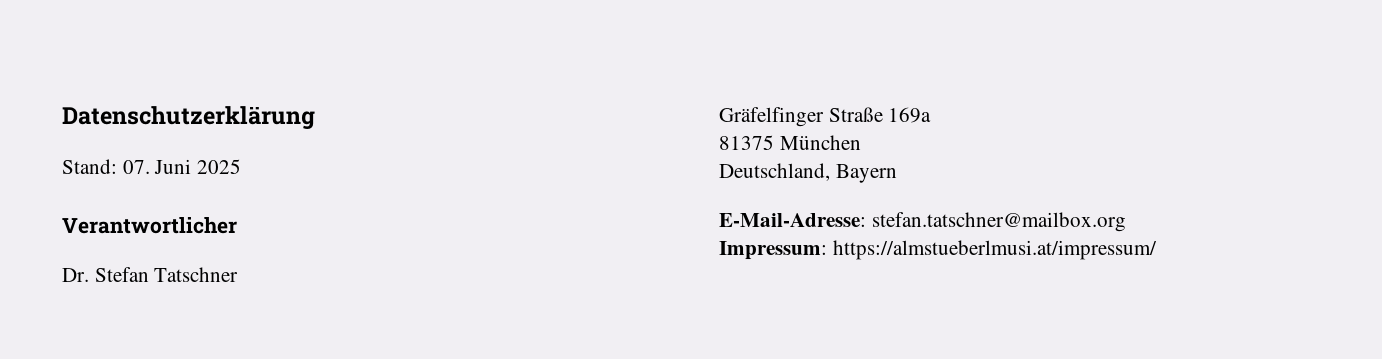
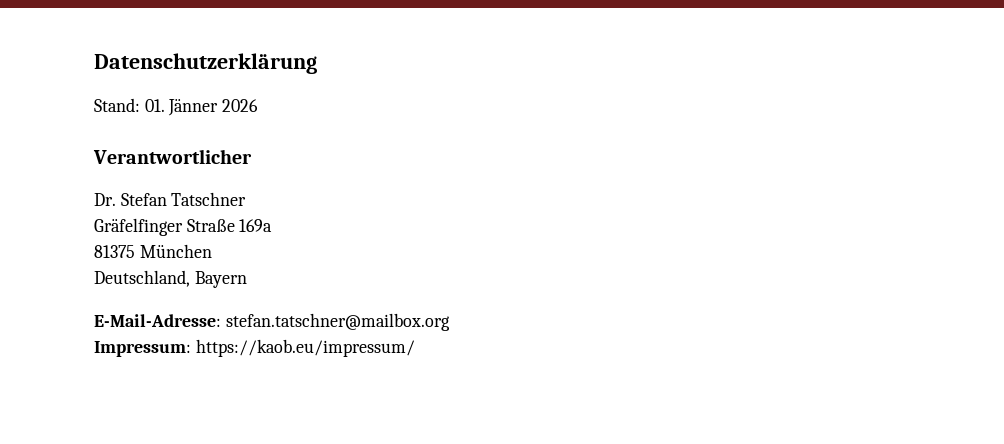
- Stand: 07. Juni 2025
+ Stand: 01. Jänner 2026
- Impressum: https://almstueberlmusi.at/impressum/
+ Impressum: https://kaob.eu/impressum/

